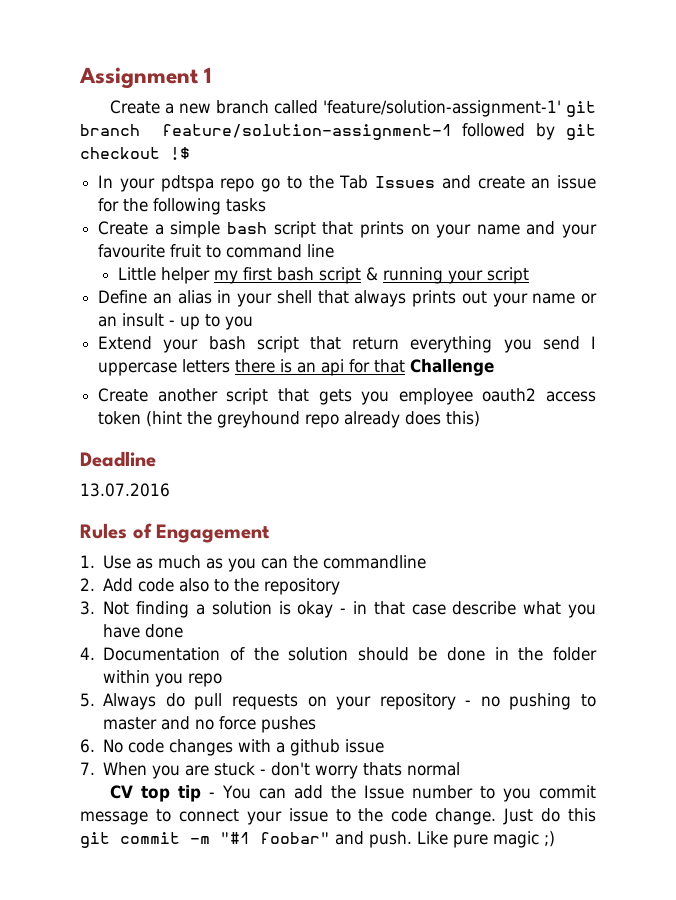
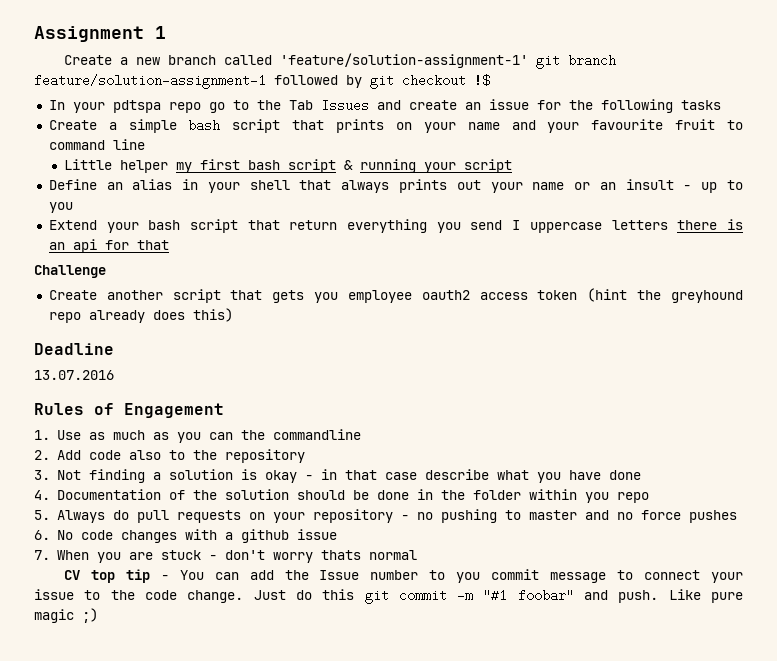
- Extend your bash script that return everything you send I uppercase letters there is an api for that Challenge
+ Extend your bash script that return everything you send I uppercase letters there is an api for that
+ Challenge

